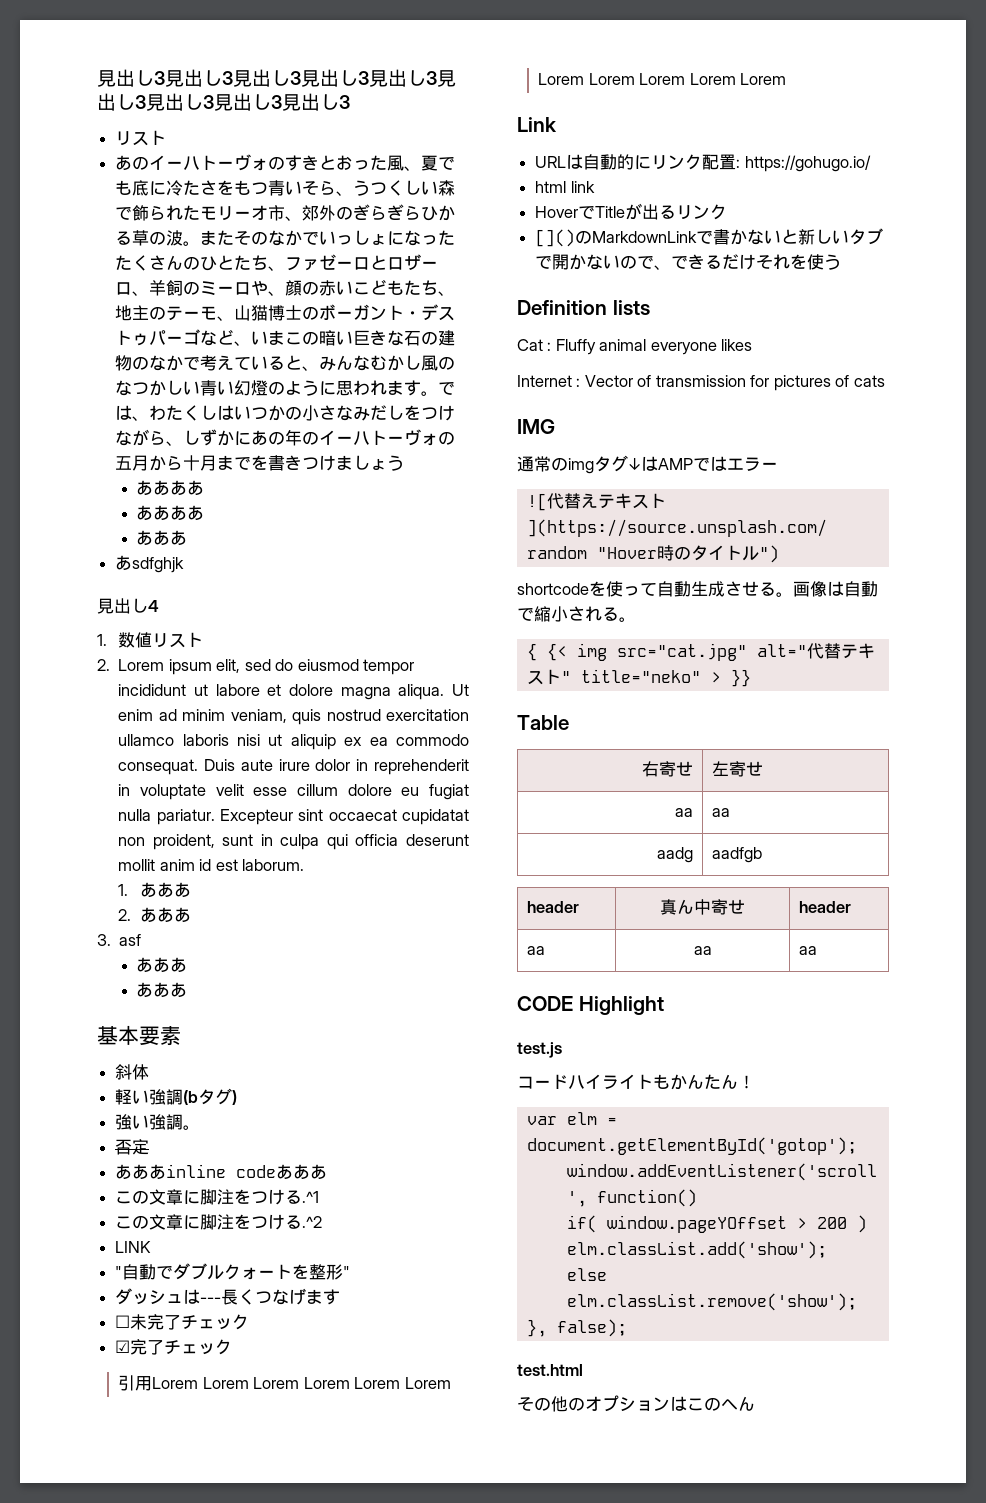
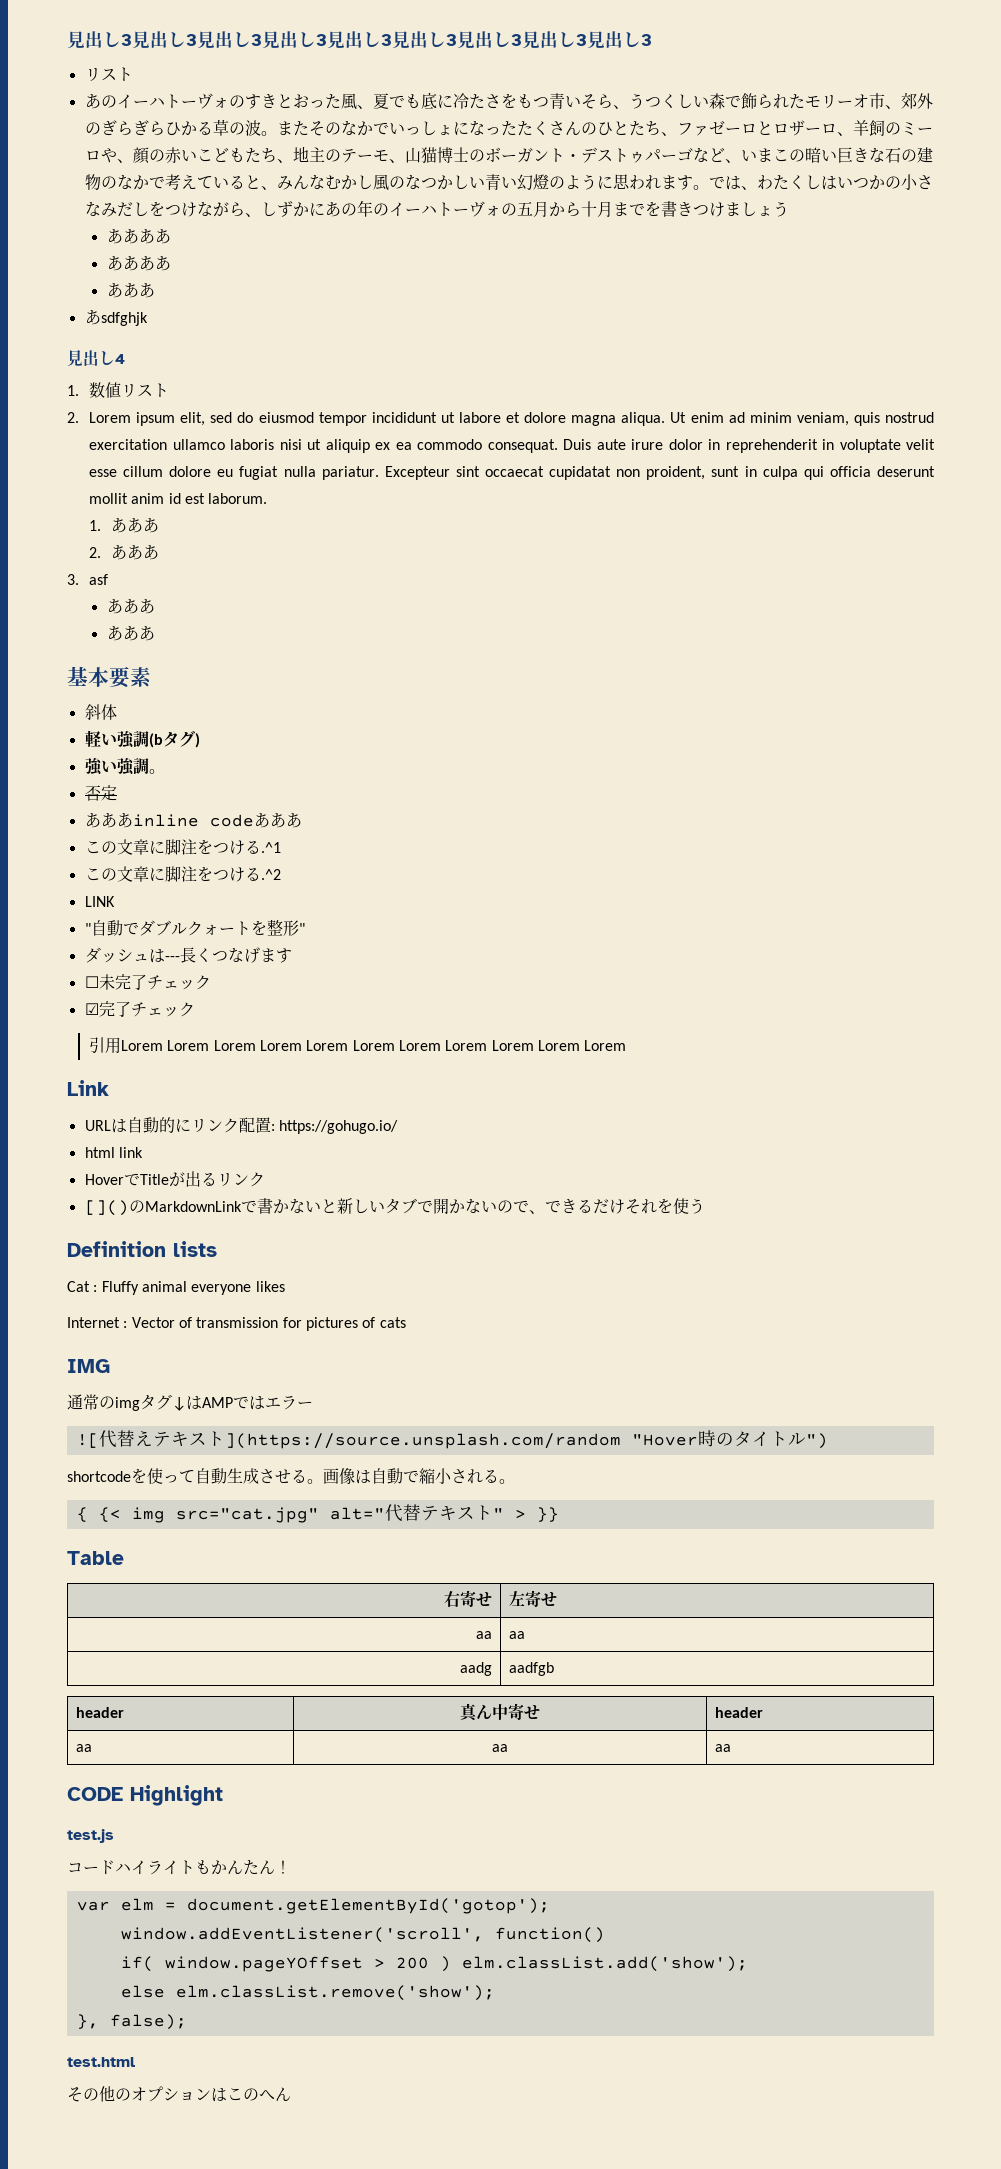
- { {< img src="cat.jpg" alt="代替テキスト" title="neko" > }}
+ { {< img src="cat.jpg" alt="代替テキスト" > }}

